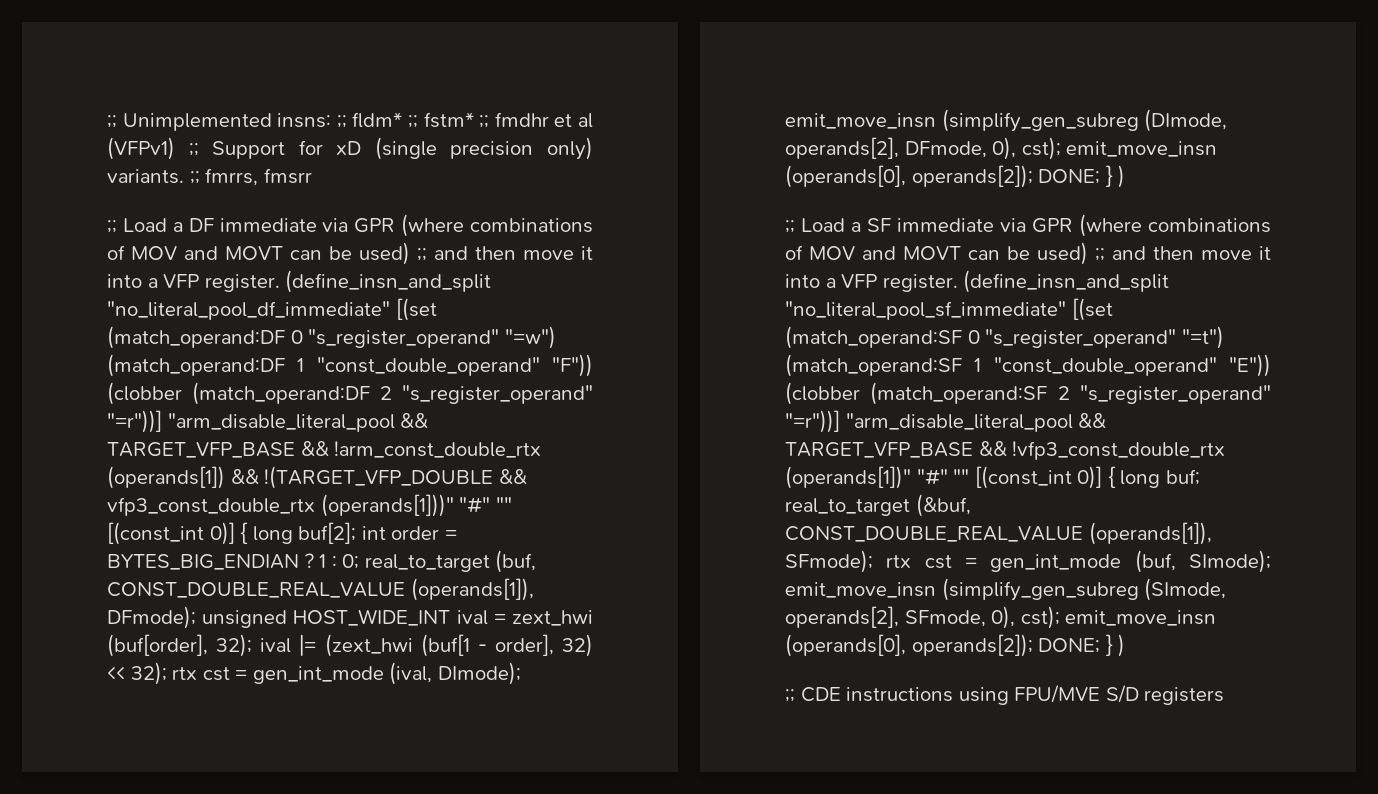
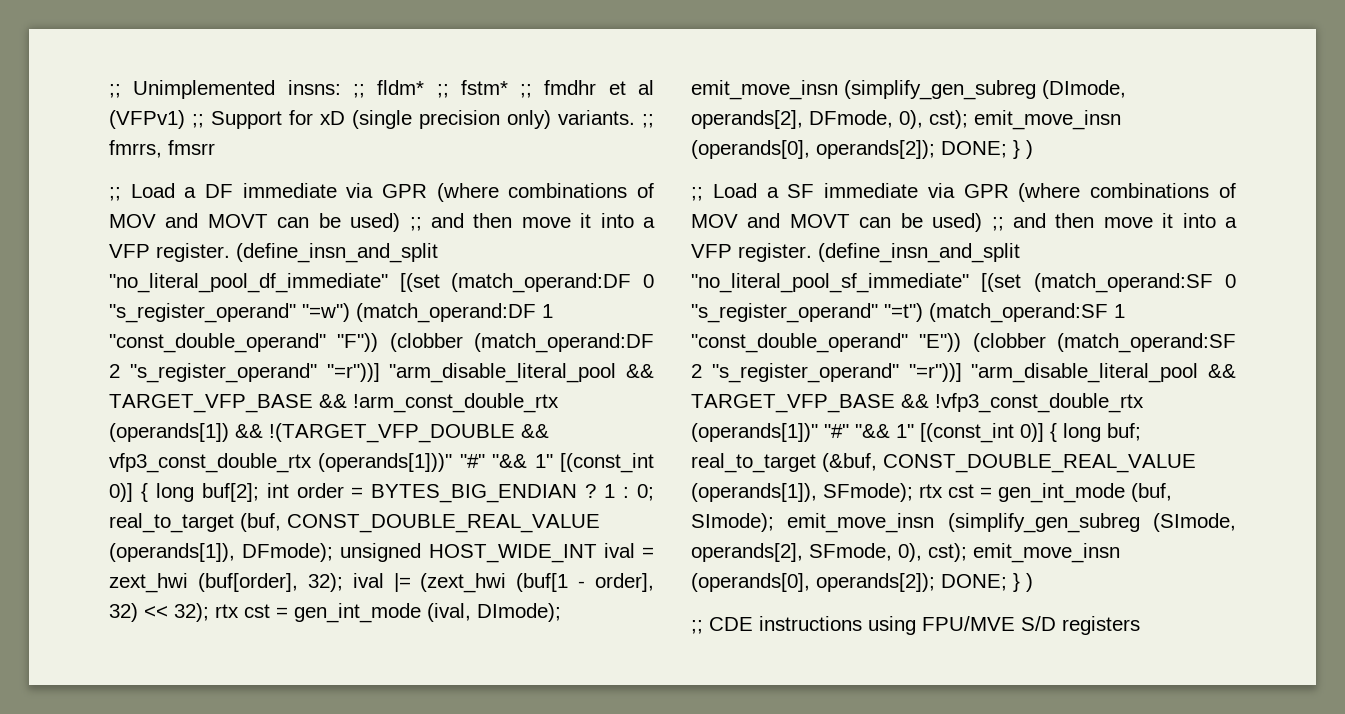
- (define_insn_and_split "no_literal_pool_df_immediate" [(set (match_operand:DF 0 "s_register_operand" "=w") (match_operand:DF 1 "const_double_operand" "F")) (clobber (match_operand:DF 2 "s_register_operand" "=r"))] "arm_disable_literal_pool && TARGET_VFP_BASE && !arm_const_double_rtx (operands[1]) && !(TARGET_VFP_DOUBLE && vfp3_const_double_rtx (operands[1]))" "#" "" [(const_int 0)] { long buf[2]; int order = BYTES_BIG_ENDIAN ?
+ (define_insn_and_split "no_literal_pool_df_immediate" [(set (match_operand:DF 0 "s_register_operand" "=w") (match_operand:DF 1 "const_double_operand" "F")) (clobber (match_operand:DF 2 "s_register_operand" "=r"))] "arm_disable_literal_pool && TARGET_VFP_BASE && !arm_const_double_rtx (operands[1]) && !(TARGET_VFP_DOUBLE && vfp3_const_double_rtx (operands[1]))" "#" "&& 1" [(const_int 0)] { long buf[2]; int order = BYTES_BIG_ENDIAN ?
- (define_insn_and_split "no_literal_pool_sf_immediate" [(set (match_operand:SF 0 "s_register_operand" "=t") (match_operand:SF 1 "const_double_operand" "E")) (clobber (match_operand:SF 2 "s_register_operand" "=r"))] "arm_disable_literal_pool && TARGET_VFP_BASE && !vfp3_const_double_rtx (operands[1])" "#" "" [(const_int 0)] { long buf; real_to_target (&buf, CONST_DOUBLE_REAL_VALUE (operands[1]), SFmode); rtx cst = gen_int_mode (buf, SImode); emit_move_insn (simplify_gen_subreg (SImode, operands[2], SFmode, 0), cst); emit_move_insn (operands[0], operands[2]); DONE; } )
+ (define_insn_and_split "no_literal_pool_sf_immediate" [(set (match_operand:SF 0 "s_register_operand" "=t") (match_operand:SF 1 "const_double_operand" "E")) (clobber (match_operand:SF 2 "s_register_operand" "=r"))] "arm_disable_literal_pool && TARGET_VFP_BASE && !vfp3_const_double_rtx (operands[1])" "#" "&& 1" [(const_int 0)] { long buf; real_to_target (&buf, CONST_DOUBLE_REAL_VALUE (operands[1]), SFmode); rtx cst = gen_int_mode (buf, SImode); emit_move_insn (simplify_gen_subreg (SImode, operands[2], SFmode, 0), cst); emit_move_insn (operands[0], operands[2]); DONE; } )

